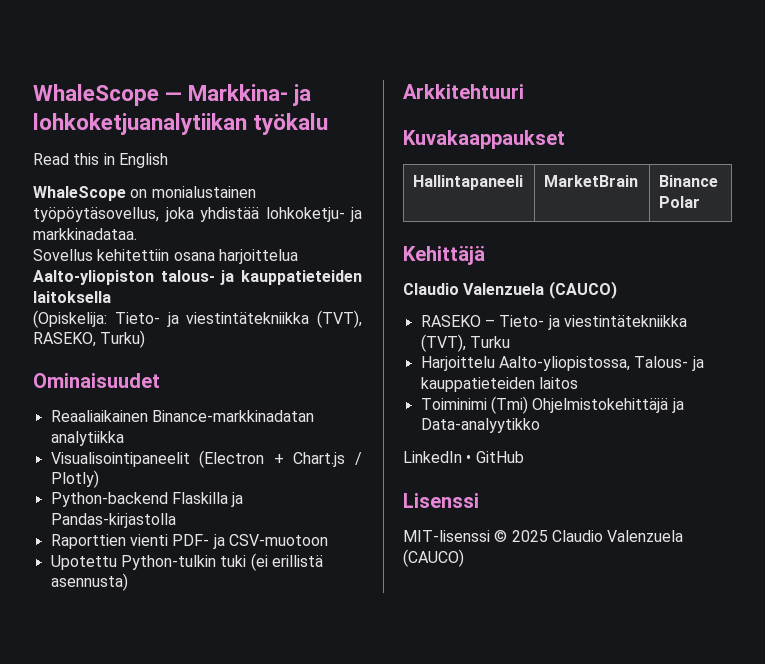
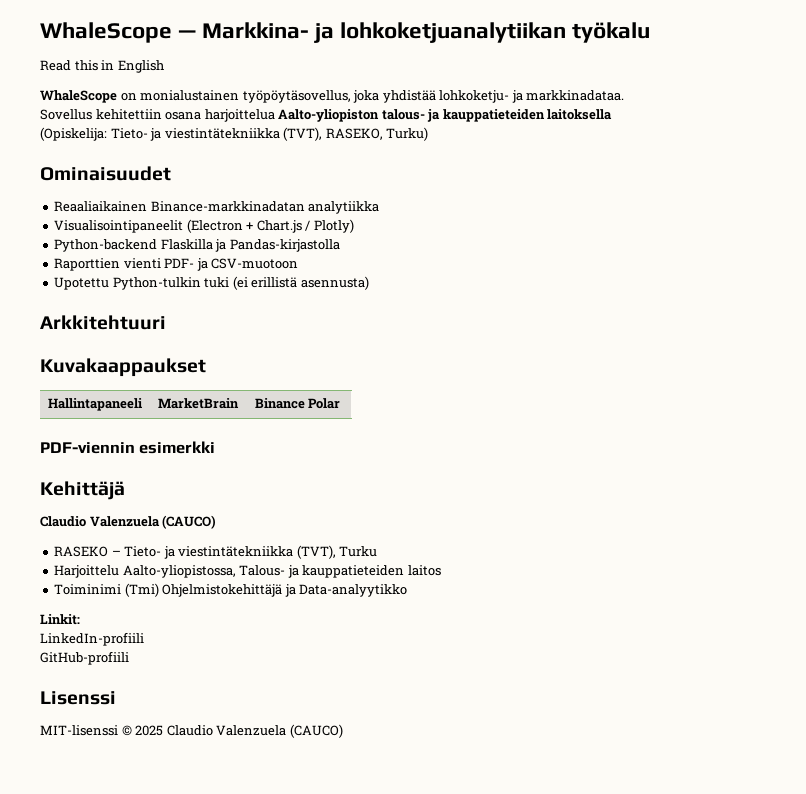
+ PDF-viennin esimerkki
- LinkedIn • GitHub
+ Linkit:
+ LinkedIn-profiili
+ GitHub-profiili

